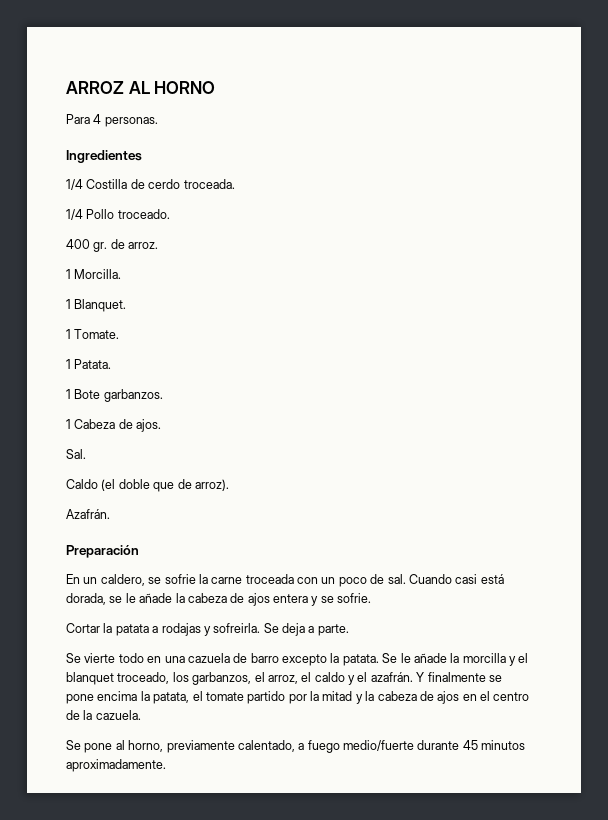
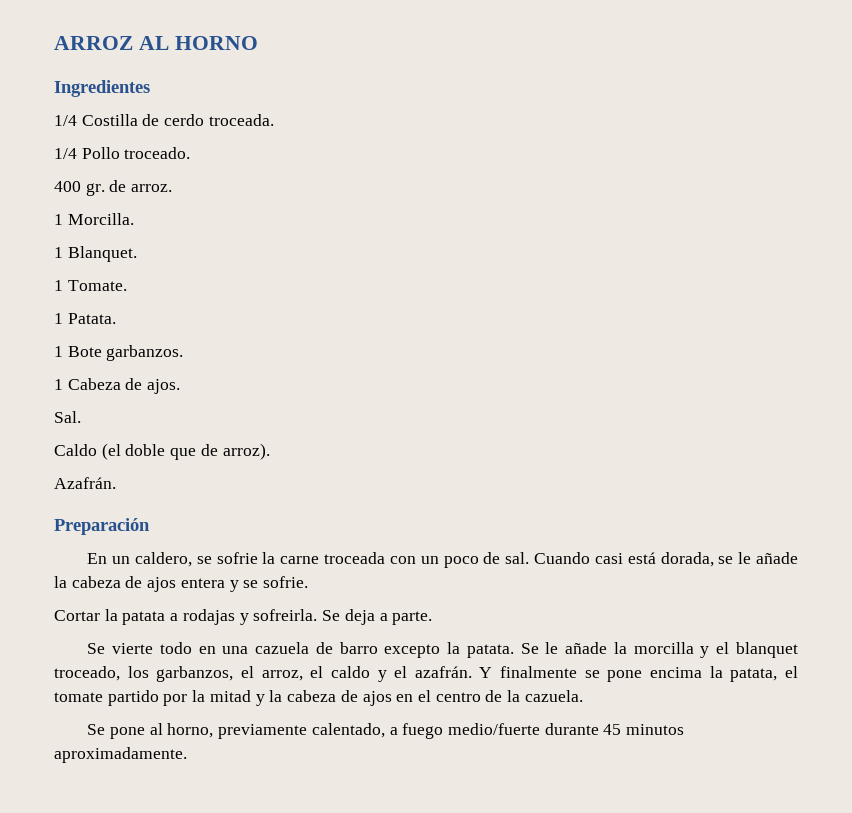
- Para 4 personas.

